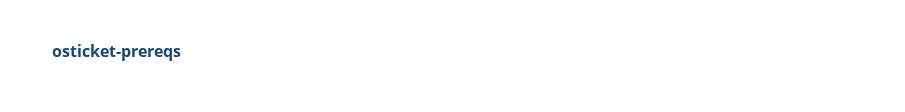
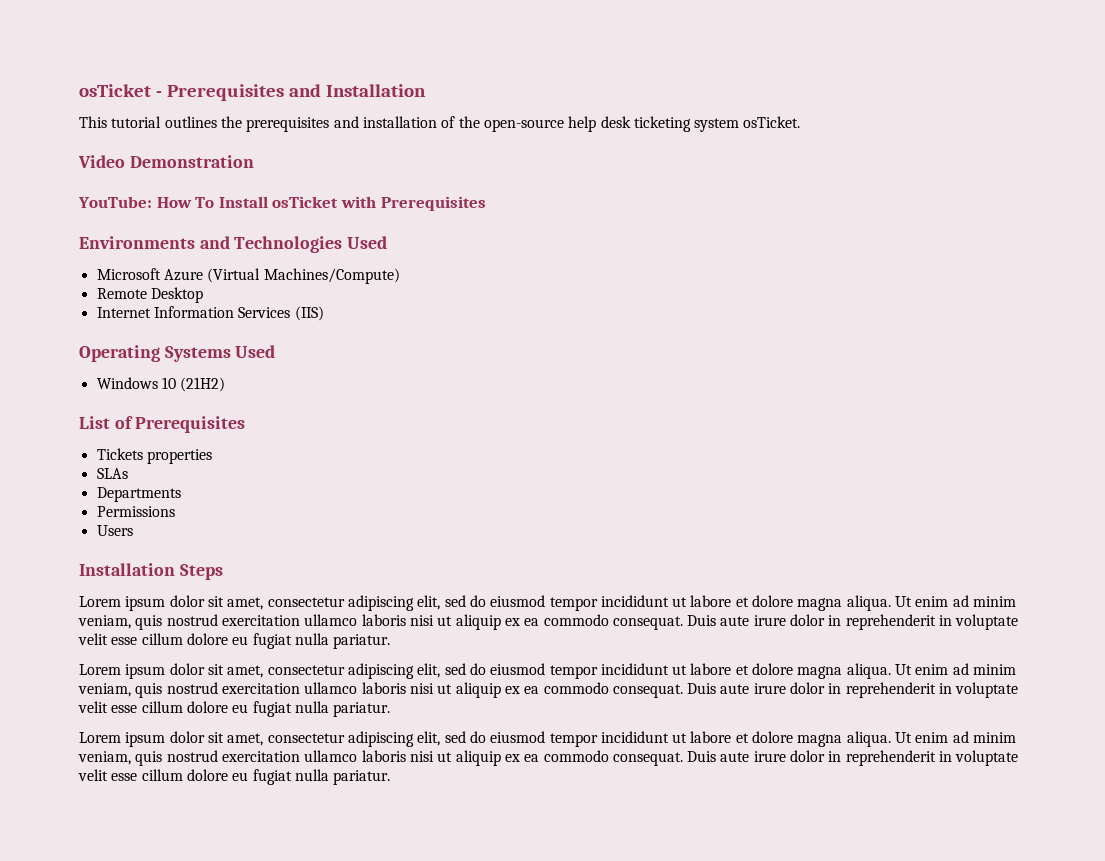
- osticket-prereqs
+ osTicket - Prerequisites and Installation
+ This tutorial outlines the prerequisites and installation of the open-source help desk ticketing system osTicket.
+ Video Demonstration
+ YouTube: How To Install osTicket with Prerequisites
+ Environments and Technologies Used
+ Microsoft Azure (Virtual Machines/Compute)
+ Remote Desktop
+ Internet Information Services (IIS)
+ Operating Systems Used
+ Windows 10 (21H2)
+ List of Prerequisites
+ Tickets properties
+ SLAs
+ Departments
+ Permissions
+ Users
+ Installation Steps
+ Lorem ipsum dolor sit amet, consectetur adipiscing elit, sed do eiusmod tempor incididunt ut labore et dolore magna aliqua. Ut enim ad minim veniam, quis nostrud exercitation ullamco laboris nisi ut aliquip ex ea commodo consequat. Duis aute irure dolor in reprehenderit in voluptate velit esse cillum dolore eu fugiat nulla pariatur.
+ Lorem ipsum dolor sit amet, consectetur adipiscing elit, sed do eiusmod tempor incididunt ut labore et dolore magna aliqua. Ut enim ad minim veniam, quis nostrud exercitation ullamco laboris nisi ut aliquip ex ea commodo consequat. Duis aute irure dolor in reprehenderit in voluptate velit esse cillum dolore eu fugiat nulla pariatur.
+ Lorem ipsum dolor sit amet, consectetur adipiscing elit, sed do eiusmod tempor incididunt ut labore et dolore magna aliqua. Ut enim ad minim veniam, quis nostrud exercitation ullamco laboris nisi ut aliquip ex ea commodo consequat. Duis aute irure dolor in reprehenderit in voluptate velit esse cillum dolore eu fugiat nulla pariatur.

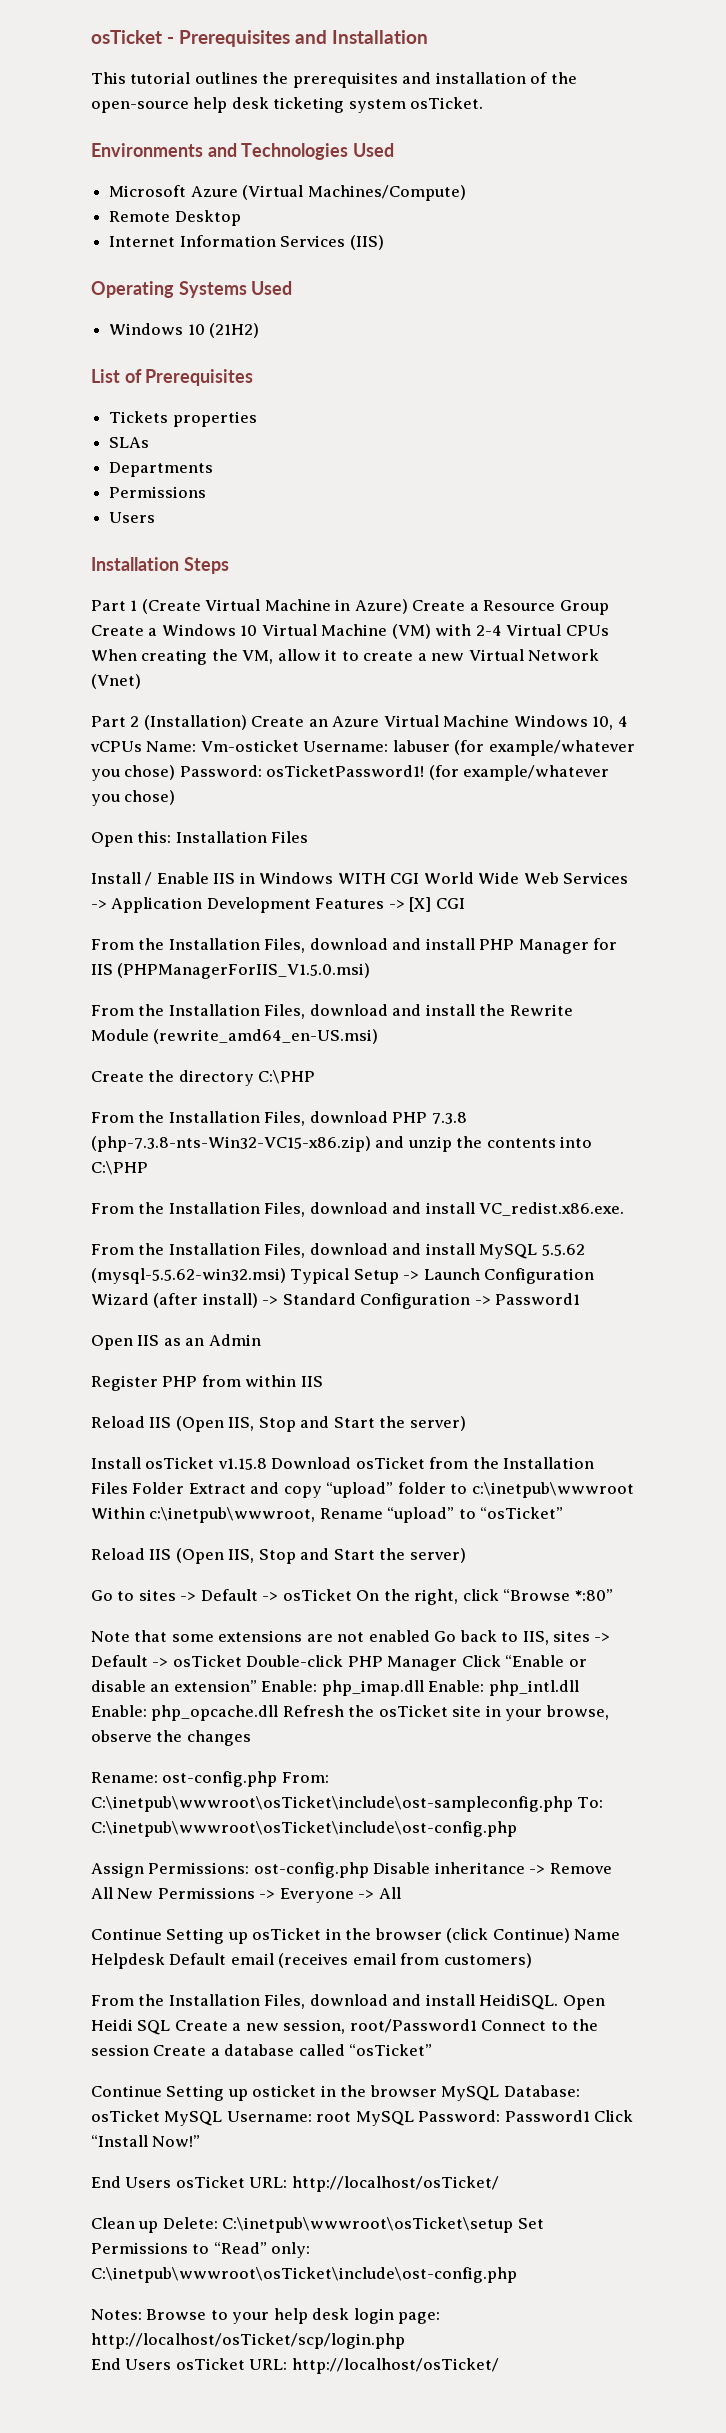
- Video Demonstration
- YouTube: How To Install osTicket with Prerequisites
  Installation Steps
- Lorem ipsum dolor sit amet, consectetur adipiscing elit, sed do eiusmod tempor incididunt ut labore et dolore magna aliqua. Ut enim ad minim veniam, quis nostrud exercitation ullamco laboris nisi ut aliquip ex ea commodo consequat. Duis aute irure dolor in reprehenderit in voluptate velit esse cillum dolore eu fugiat nulla pariatur.
- Lorem ipsum dolor sit amet, consectetur adipiscing elit, sed do eiusmod tempor incididunt ut labore et dolore magna aliqua. Ut enim ad minim veniam, quis nostrud exercitation ullamco laboris nisi ut aliquip ex ea commodo consequat. Duis aute irure dolor in reprehenderit in voluptate velit esse cillum dolore eu fugiat nulla pariatur.
- Lorem ipsum dolor sit amet, consectetur adipiscing elit, sed do eiusmod tempor incididunt ut labore et dolore magna aliqua. Ut enim ad minim veniam, quis nostrud exercitation ullamco laboris nisi ut aliquip ex ea commodo consequat. Duis aute irure dolor in reprehenderit in voluptate velit esse cillum dolore eu fugiat nulla pariatur.
+ Part 1 (Create Virtual Machine in Azure) Create a Resource Group Create a Windows 10 Virtual Machine (VM) with 2-4 Virtual CPUs When creating the VM, allow it to create a new Virtual Network (Vnet)
+ Part 2 (Installation) Create an Azure Virtual Machine Windows 10, 4 vCPUs Name: Vm-osticket Username: labuser (for example/whatever you chose) Password: osTicketPassword1! (for example/whatever you chose)
+ Open this: Installation Files
+ Install / Enable IIS in Windows WITH CGI World Wide Web Services -> Application Development Features -> [X] CGI
+ From the Installation Files, download and install PHP Manager for IIS (PHPManagerForIIS_V1.5.0.msi)
+ From the Installation Files, download and install the Rewrite Module (rewrite_amd64_en-US.msi)
+ Create the directory C:\PHP
+ From the Installation Files, download PHP 7.3.8 (php-7.3.8-nts-Win32-VC15-x86.zip) and unzip the contents into C:\PHP
+ From the Installation Files, download and install VC_redist.x86.exe.
+ From the Installation Files, download and install MySQL 5.5.62 (mysql-5.5.62-win32.msi) Typical Setup -> Launch Configuration Wizard (after install) -> Standard Configuration -> Password1
+ Open IIS as an Admin
+ Register PHP from within IIS
+ Reload IIS (Open IIS, Stop and Start the server)
+ Install osTicket v1.15.8 Download osTicket from the Installation Files Folder Extract and copy “upload” folder to c:\inetpub\wwwroot Within c:\inetpub\wwwroot, Rename “upload” to “osTicket”
+ Reload IIS (Open IIS, Stop and Start the server)
+ Go to sites -> Default -> osTicket On the right, click “Browse *:80”
+ Note that some extensions are not enabled Go back to IIS, sites -> Default -> osTicket Double-click PHP Manager Click “Enable or disable an extension” Enable: php_imap.dll Enable: php_intl.dll Enable: php_opcache.dll Refresh the osTicket site in your browse, observe the changes
+ Rename: ost-config.php From: C:\inetpub\wwwroot\osTicket\include\ost-sampleconfig.php To: C:\inetpub\wwwroot\osTicket\include\ost-config.php
+ Assign Permissions: ost-config.php Disable inheritance -> Remove All New Permissions -> Everyone -> All
+ Continue Setting up osTicket in the browser (click Continue) Name Helpdesk Default email (receives email from customers)
+ From the Installation Files, download and install HeidiSQL. Open Heidi SQL Create a new session, root/Password1 Connect to the session Create a database called “osTicket”
+ Continue Setting up osticket in the browser MySQL Database: osTicket MySQL Username: root MySQL Password: Password1 Click “Install Now!”
+ End Users osTicket URL: http://localhost/osTicket/
+ Clean up Delete: C:\inetpub\wwwroot\osTicket\setup Set Permissions to “Read” only: C:\inetpub\wwwroot\osTicket\include\ost-config.php
+ Notes: Browse to your help desk login page: http://localhost/osTicket/scp/login.php
+ End Users osTicket URL: http://localhost/osTicket/

